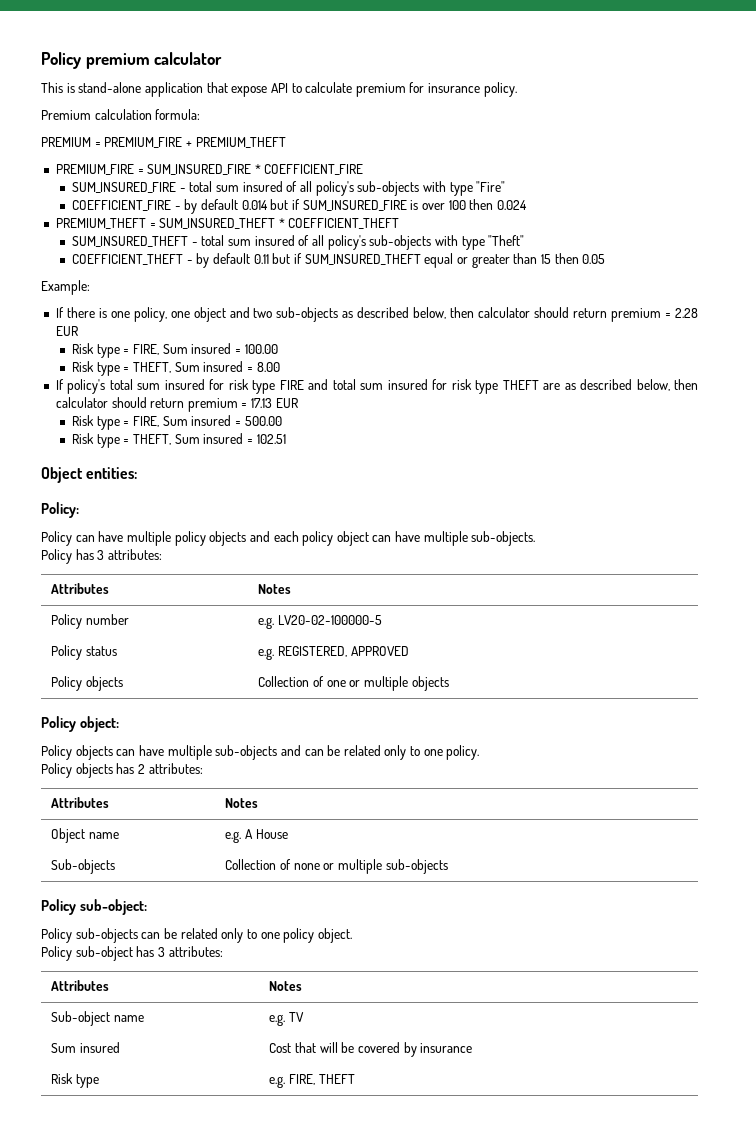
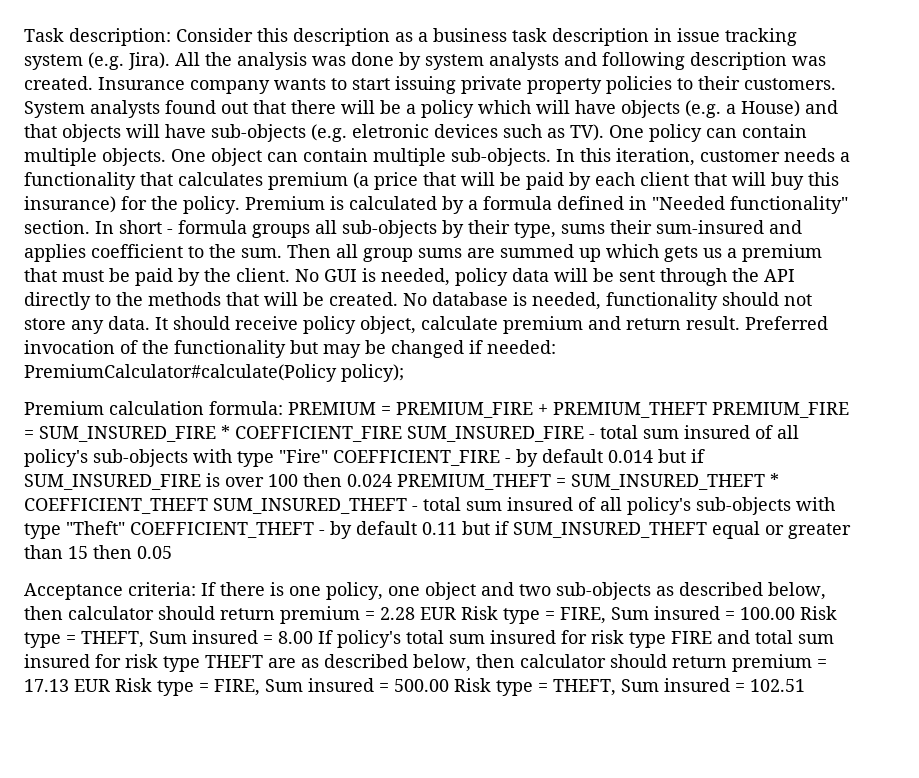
- Policy premium calculator
- This is stand-alone application that expose API to calculate premium for insurance policy.
+ Task description: Consider this description as a business task description in issue tracking system (e.g. Jira). All the analysis was done by system analysts and following description was created. Insurance company wants to start issuing private property policies to their customers. System analysts found out that there will be a policy which will have objects (e.g. a House) and that objects will have sub-objects (e.g. eletronic devices such as TV). One policy can contain multiple objects. One object can contain multiple sub-objects. In this iteration, customer needs a functionality that calculates premium (a price that will be paid by each client that will buy this insurance) for the policy. Premium is calculated by a formula defined in "Needed functionality" section. In short - formula groups all sub-objects by their type, sums their sum-insured and applies coefficient to the sum. Then all group sums are summed up which gets us a premium that must be paid by the client. No GUI is needed, policy data will be sent through the API directly to the methods that will be created. No database is needed, functionality should not store any data. It should receive policy object, calculate premium and return result. Preferred invocation of the functionality but may be changed if needed: PremiumCalculator#calculate(Policy policy);
- Premium calculation formula:
- PREMIUM = PREMIUM_FIRE + PREMIUM_THEFT
- PREMIUM_FIRE = SUM_INSURED_FIRE * COEFFICIENT_FIRE
- SUM_INSURED_FIRE - total sum insured of all policy's sub-objects with type "Fire"
- COEFFICIENT_FIRE - by default 0.014 but if SUM_INSURED_FIRE is over 100 then 0.024
- PREMIUM_THEFT = SUM_INSURED_THEFT * COEFFICIENT_THEFT
- SUM_INSURED_THEFT - total sum insured of all policy's sub-objects with type "Theft"
- COEFFICIENT_THEFT - by default 0.11 but if SUM_INSURED_THEFT equal or greater than 15 then 0.05
+ Premium calculation formula: PREMIUM = PREMIUM_FIRE + PREMIUM_THEFT PREMIUM_FIRE = SUM_INSURED_FIRE * COEFFICIENT_FIRE SUM_INSURED_FIRE - total sum insured of all policy's sub-objects with type "Fire" COEFFICIENT_FIRE - by default 0.014 but if SUM_INSURED_FIRE is over 100 then 0.024 PREMIUM_THEFT = SUM_INSURED_THEFT * COEFFICIENT_THEFT SUM_INSURED_THEFT - total sum insured of all policy's sub-objects with type "Theft" COEFFICIENT_THEFT - by default 0.11 but if SUM_INSURED_THEFT equal or greater than 15 then 0.05
- Example:
- If there is one policy, one object and two sub-objects as described below, then calculator should return premium = 2.28 EUR
- Risk type = FIRE, Sum insured = 100.00
- Risk type = THEFT, Sum insured = 8.00
- If policy's total sum insured for risk type FIRE and total sum insured for risk type THEFT are as described below, then calculator should return premium = 17.13 EUR
- Risk type = FIRE, Sum insured = 500.00
- Risk type = THEFT, Sum insured = 102.51
+ Acceptance criteria: If there is one policy, one object and two sub-objects as described below, then calculator should return premium = 2.28 EUR Risk type = FIRE, Sum insured = 100.00 Risk type = THEFT, Sum insured = 8.00 If policy's total sum insured for risk type FIRE and total sum insured for risk type THEFT are as described below, then calculator should return premium = 17.13 EUR Risk type = FIRE, Sum insured = 500.00 Risk type = THEFT, Sum insured = 102.51
- Object entities:
- Policy:
- Policy can have multiple policy objects and each policy object can have multiple sub-objects.
- Policy has 3 attributes:
- Attributes | Notes
- Policy number | e.g. LV20-02-100000-5
- Policy status | e.g. REGISTERED, APPROVED
- Policy objects | Collection of one or multiple objects
- Policy object:
- Policy objects can have multiple sub-objects and can be related only to one policy.
- Policy objects has 2 attributes:
- Attributes | Notes
- Object name | e.g. A House
- Sub-objects | Collection of none or multiple sub-objects
- Policy sub-object:
- Policy sub-objects can be related only to one policy object.
- Policy sub-object has 3 attributes:
- Attributes | Notes
- Sub-object name | e.g. TV
- Sum insured | Cost that will be covered by insurance
- Risk type | e.g. FIRE, THEFT

